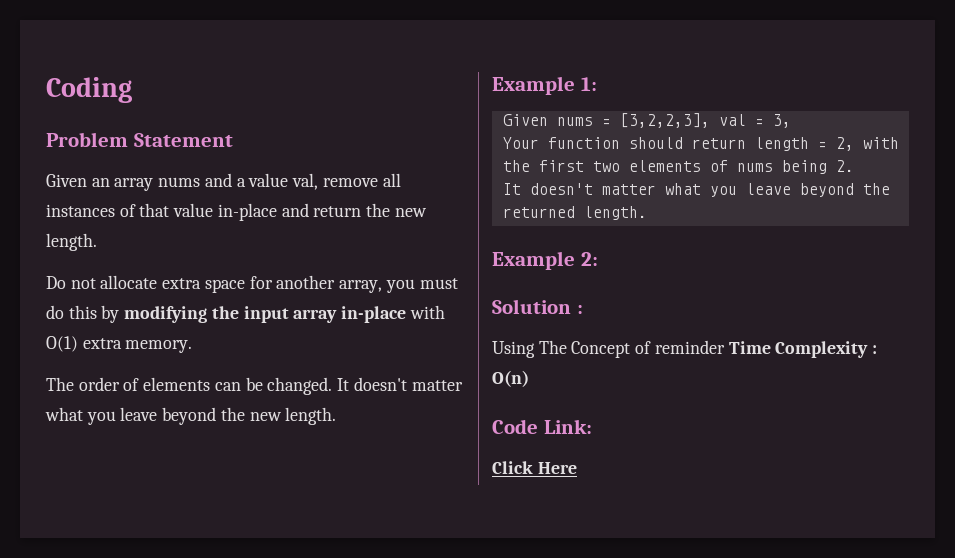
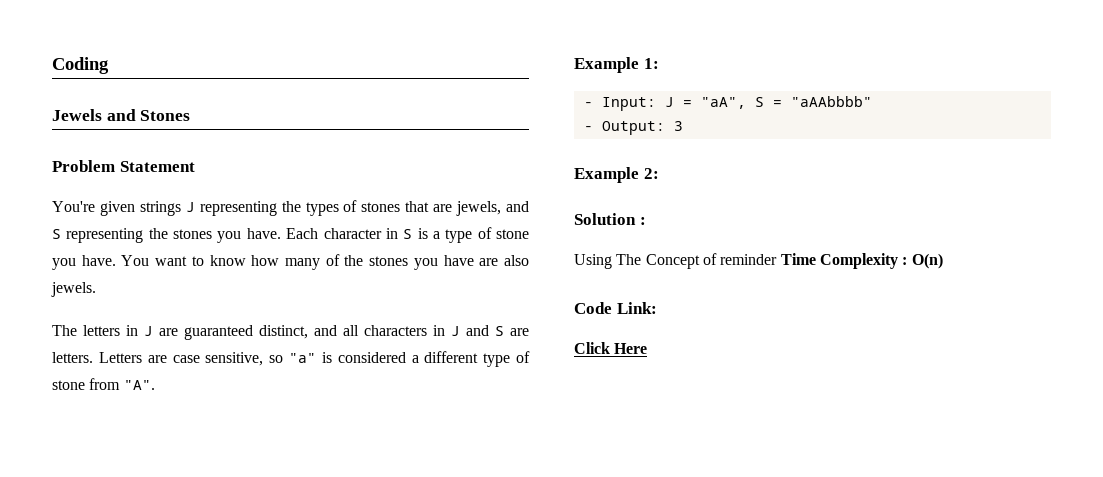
+ Jewels and Stones
- Given an array nums and a value val, remove all instances of that value in-place and return the new length.
- Do not allocate extra space for another array, you must do this by modifying the input array in-place with O(1) extra memory.
- The order of elements can be changed. It doesn't matter what you leave beyond the new length.
+ You're given strings J representing the types of stones that are jewels, and S representing the stones you have. Each character in S is a type of stone you have. You want to know how many of the stones you have are also jewels.
+ The letters in J are guaranteed distinct, and all characters in J and S are letters. Letters are case sensitive, so "a" is considered a different type of stone from "A".
  Example 1:
- Given nums = [3,2,2,3], val = 3,
- Your function should return length = 2, with the first two elements of nums being 2.
- It doesn't matter what you leave beyond the returned length.
+ - Input: J = "aA", S = "aAAbbbb"
+ - Output: 3

